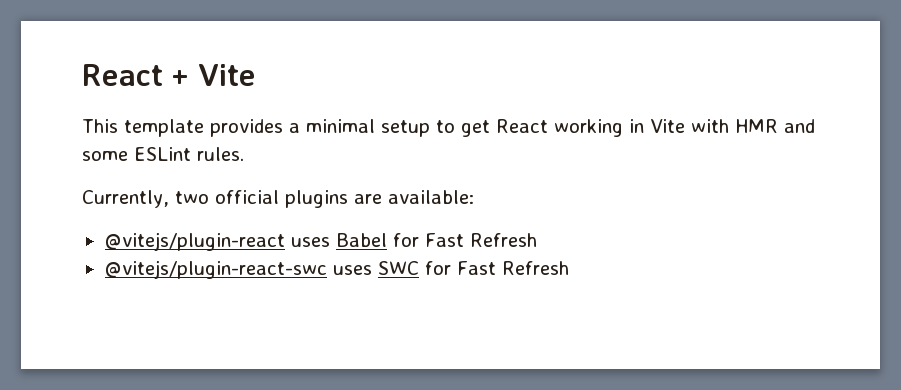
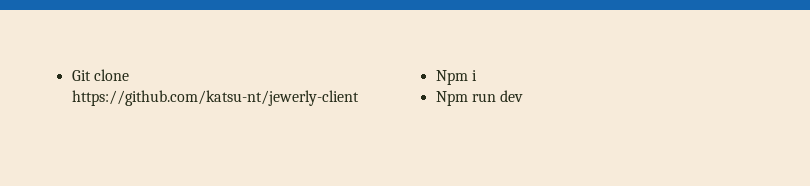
- React + Vite
- This template provides a minimal setup to get React working in Vite with HMR and some ESLint rules.
- Currently, two official plugins are available:
- @vitejs/plugin-react uses Babel for Fast Refresh
- @vitejs/plugin-react-swc uses SWC for Fast Refresh
+ Git clone https://github.com/katsu-nt/jewerly-client
+ Npm i
+ Npm run dev

